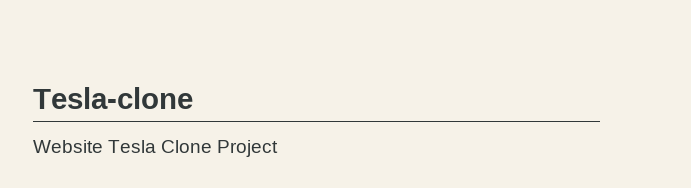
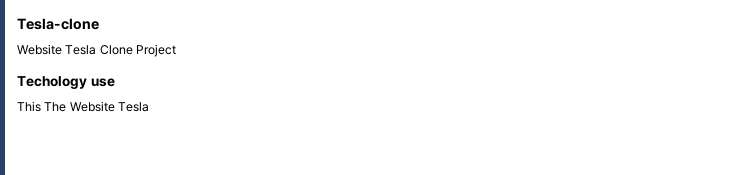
+ Techology use
+ This The Website Tesla

